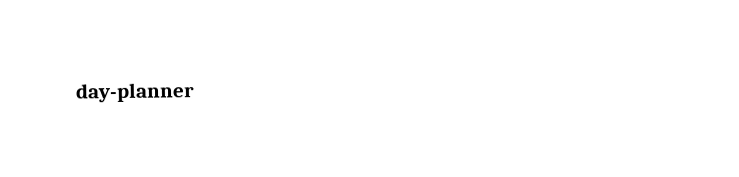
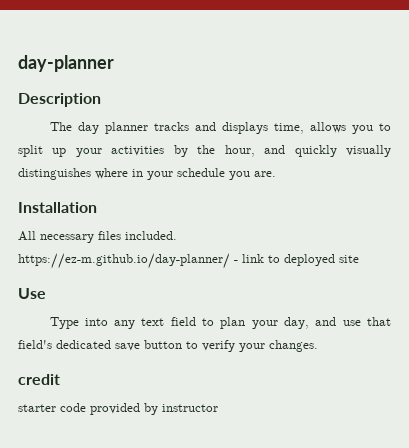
+ Description
+ The day planner tracks and displays time, allows you to split up your activities by the hour, and quickly visually distinguishes where in your schedule you are.
+ Installation
+ All necessary files included. https://ez-m.github.io/day-planner/ - link to deployed site
+ Use
+ Type into any text field to plan your day, and use that field's dedicated save button to verify your changes.
+ credit
+ starter code provided by instructor

